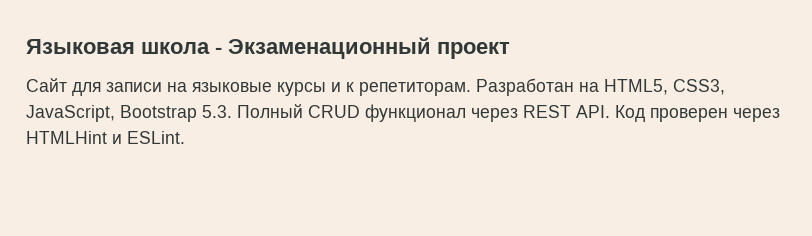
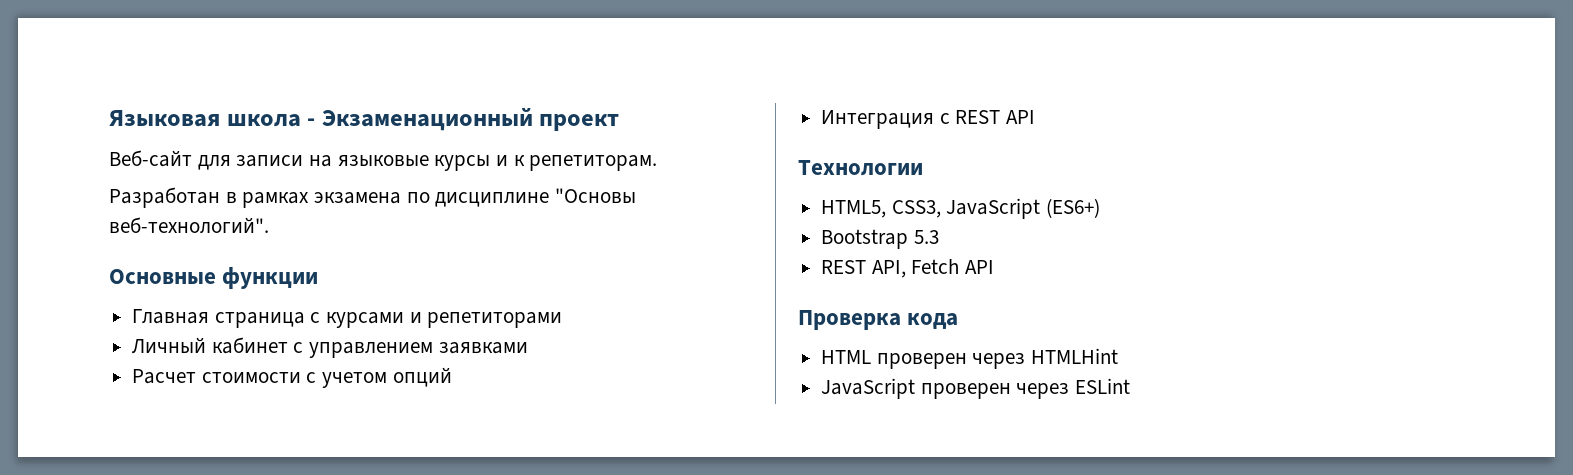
- Сайт для записи на языковые курсы и к репетиторам. Разработан на HTML5, CSS3, JavaScript, Bootstrap 5.3. Полный CRUD функционал через REST API. Код проверен через HTMLHint и ESLint.
+ Веб-сайт для записи на языковые курсы и к репетиторам.
+ Разработан в рамках экзамена по дисциплине "Основы веб-технологий".
+ Основные функции
+ Главная страница с курсами и репетиторами
+ Личный кабинет с управлением заявками
+ Расчет стоимости с учетом опций
+ Интеграция с REST API
+ Технологии
+ HTML5, CSS3, JavaScript (ES6+)
+ Bootstrap 5.3
+ REST API, Fetch API
+ Проверка кода
+ HTML проверен через HTMLHint
+ JavaScript проверен через ESLint

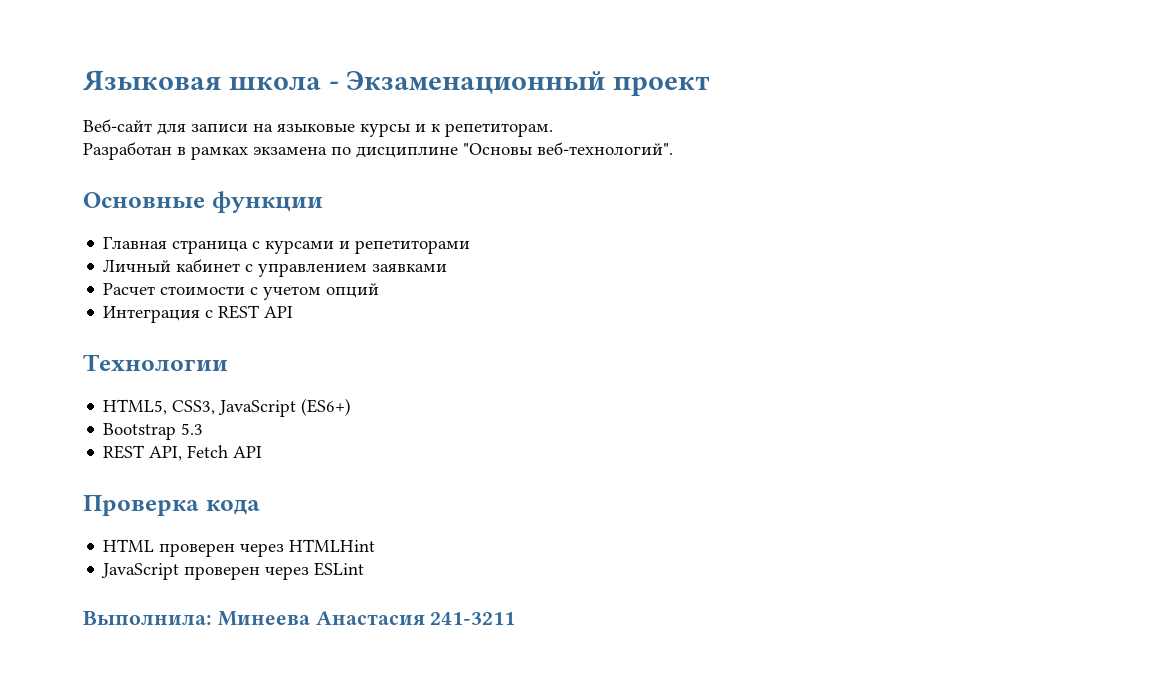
+ Выполнила: Минеева Анастасия 241-3211

